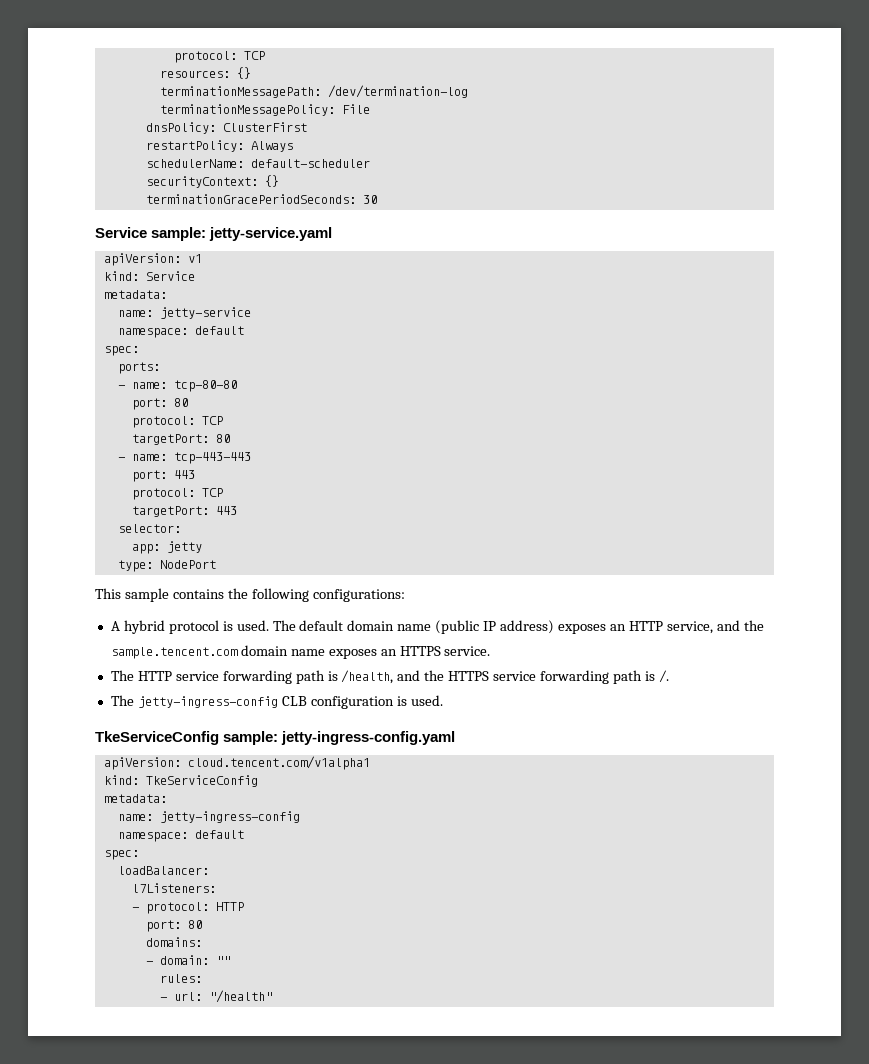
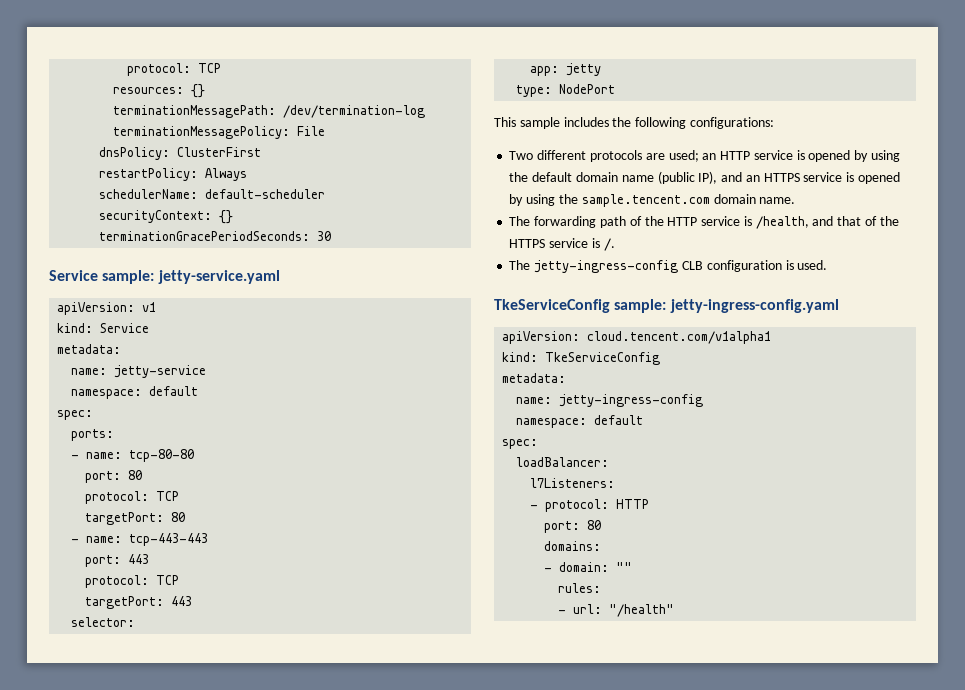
- This sample contains the following configurations:
+ This sample includes the following configurations:
- A hybrid protocol is used. The default domain name (public IP address) exposes an HTTP service, and the sample.tencent.com domain name exposes an HTTPS service.
- The HTTP service forwarding path is /health, and the HTTPS service forwarding path is /.
+ Two different protocols are used; an HTTP service is opened by using the default domain name (public IP), and an HTTPS service is opened by using the sample.tencent.com domain name.
+ The forwarding path of the HTTP service is /health, and that of the HTTPS service is /.

